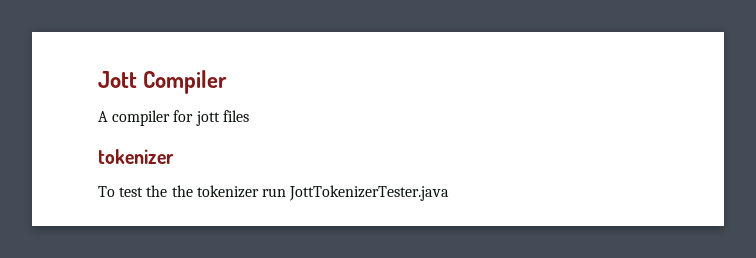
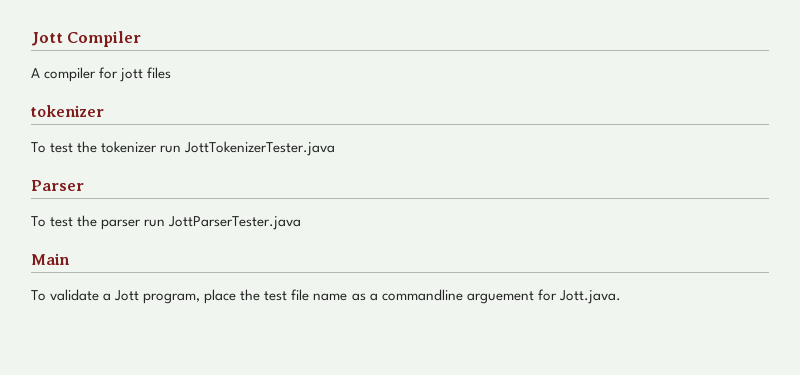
- To test the the tokenizer run JottTokenizerTester.java
+ To test the tokenizer run JottTokenizerTester.java
+ Parser
+ To test the parser run JottParserTester.java
+ Main
+ To validate a Jott program, place the test file name as a commandline arguement for Jott.java.

